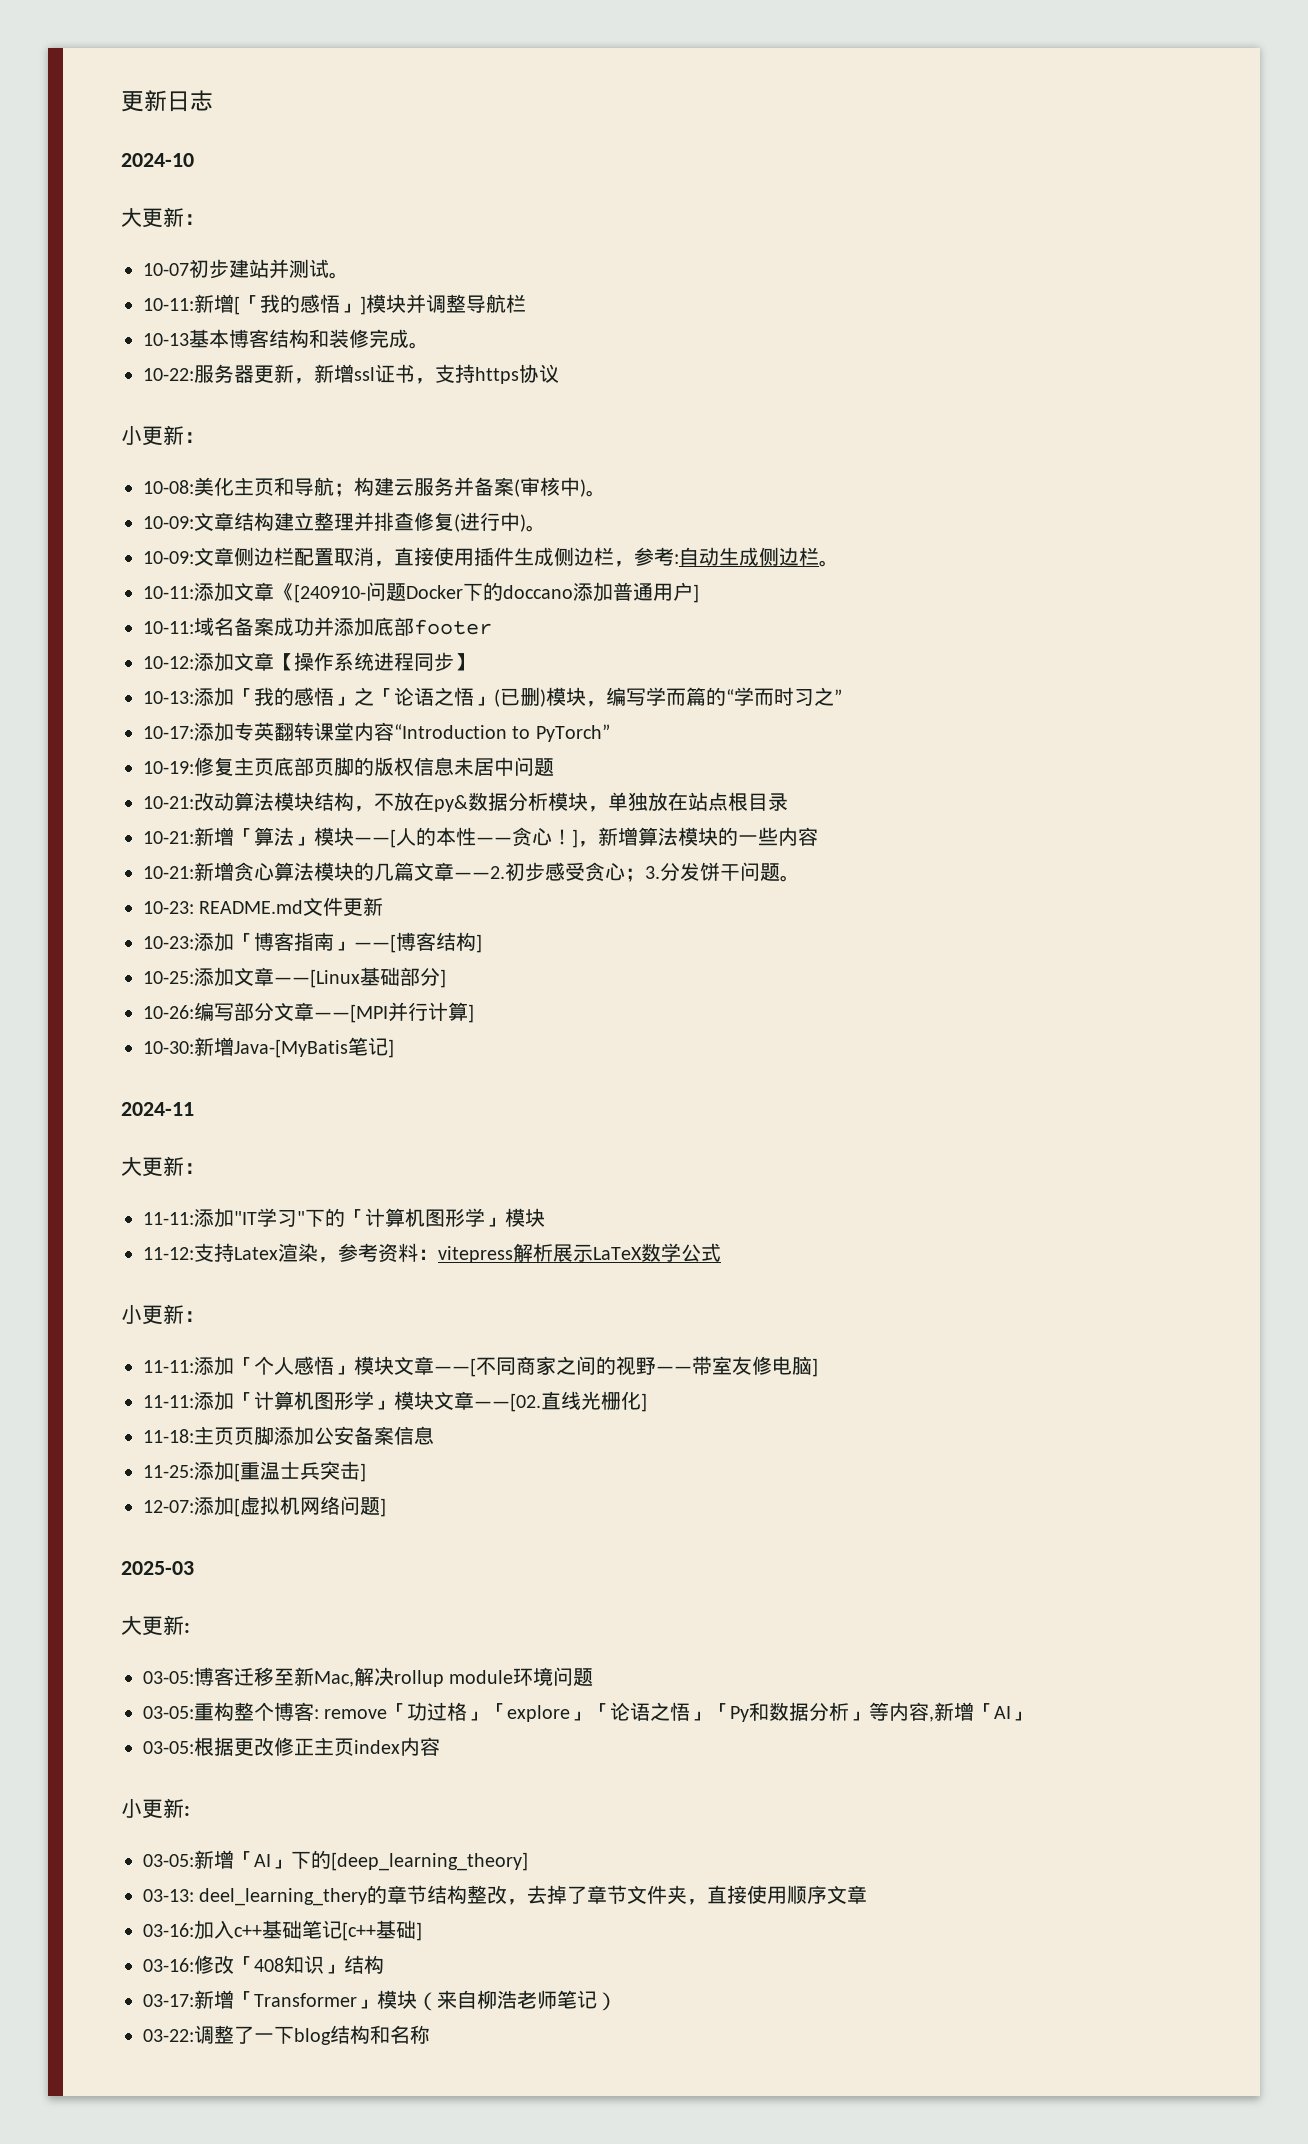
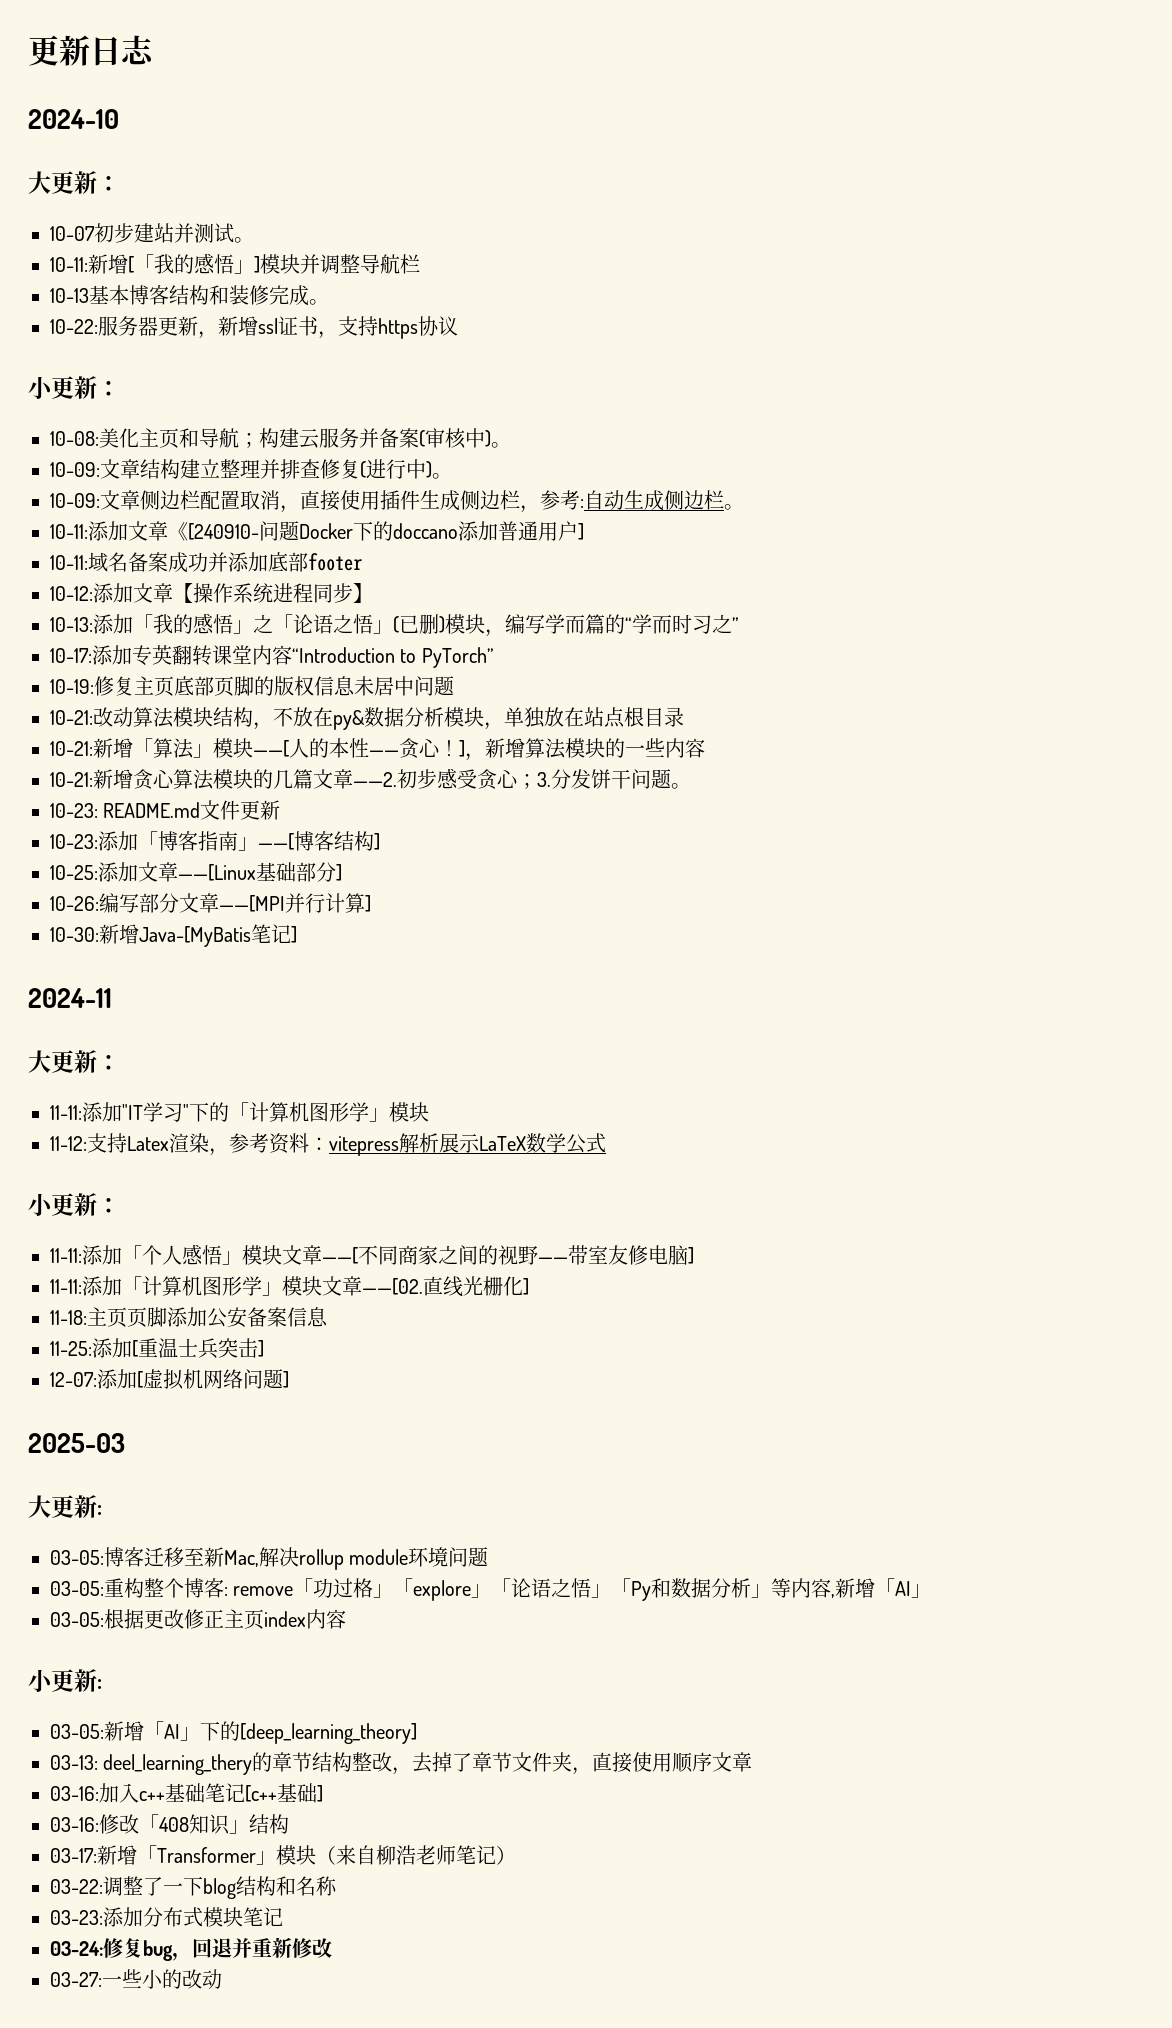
+ 03-23:添加分布式模块笔记
+ 03-24:修复bug，回退并重新修改
+ 03-27:一些小的改动

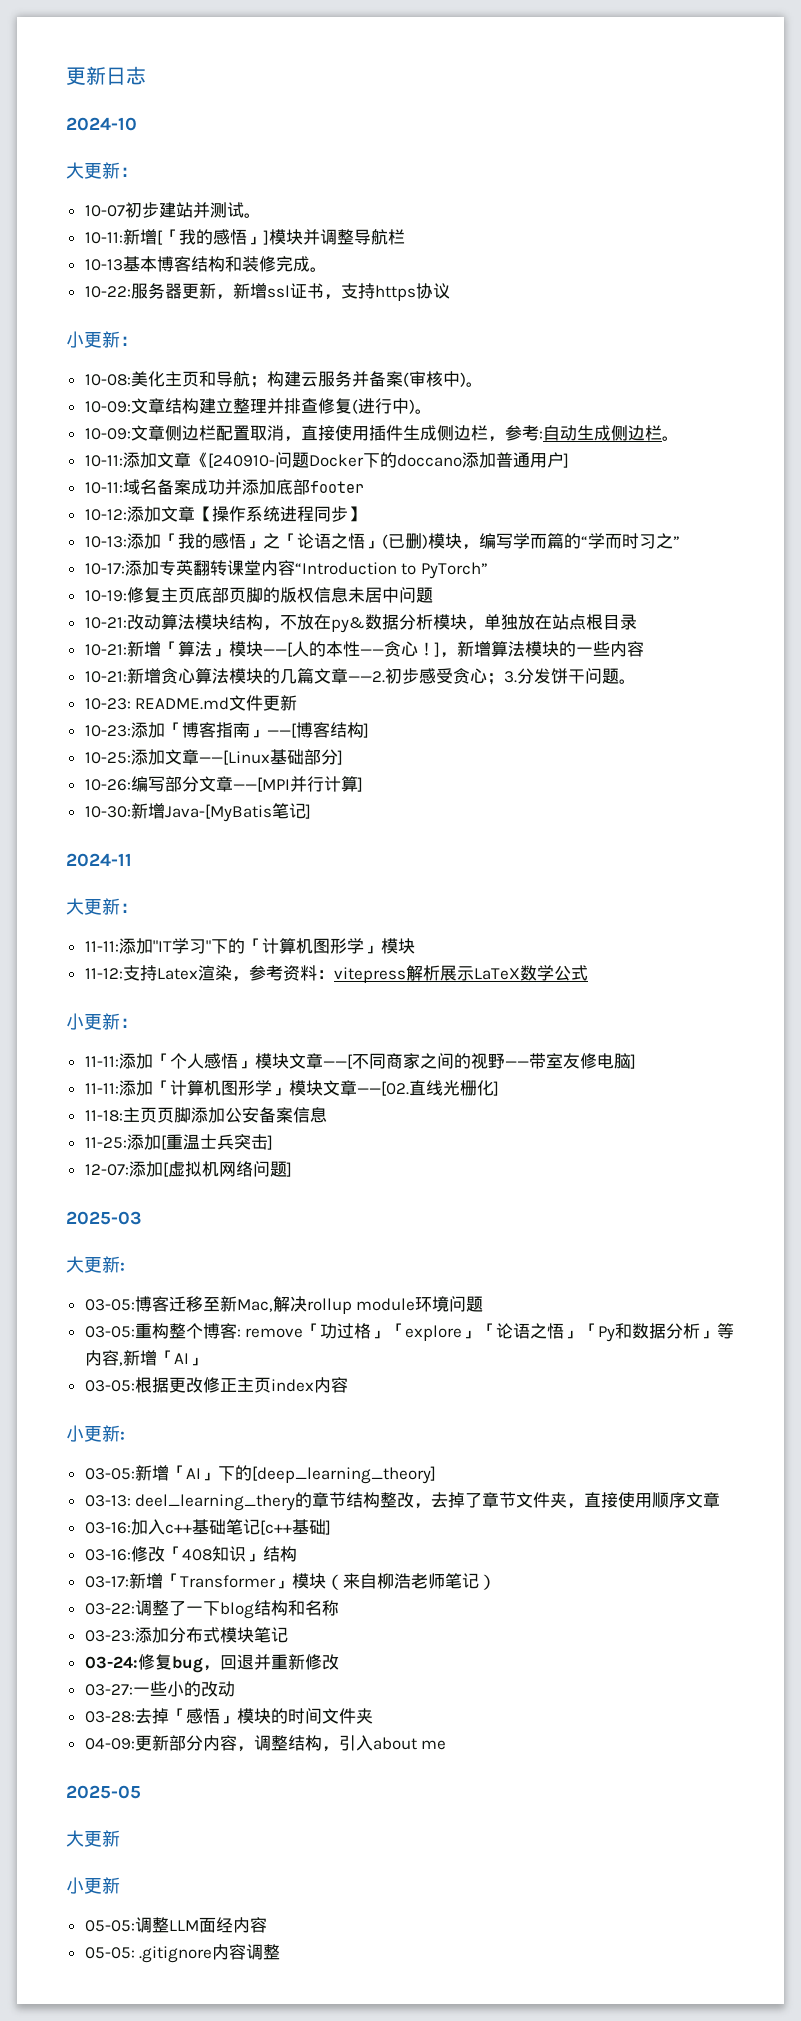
+ 03-28:去掉「感悟」模块的时间文件夹
+ 04-09:更新部分内容，调整结构，引入about me
+ 2025-05
+ 大更新
+ 小更新
+ 05-05:调整LLM面经内容
+ 05-05: .gitignore内容调整

